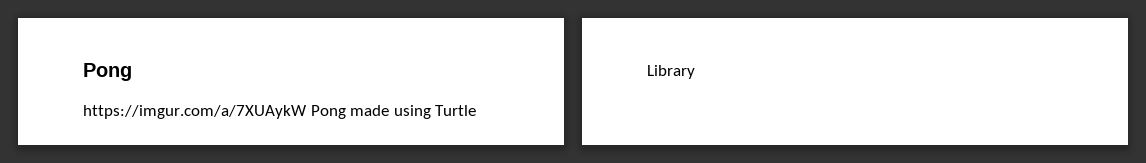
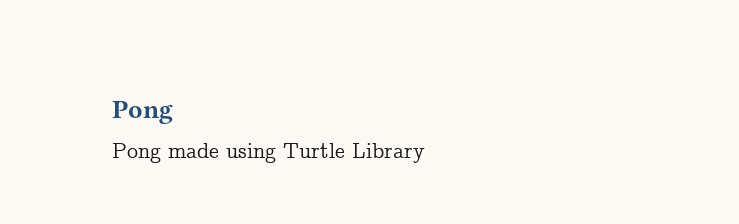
- https://imgur.com/a/7XUAykW Pong made using Turtle Library
+ Pong made using Turtle Library

